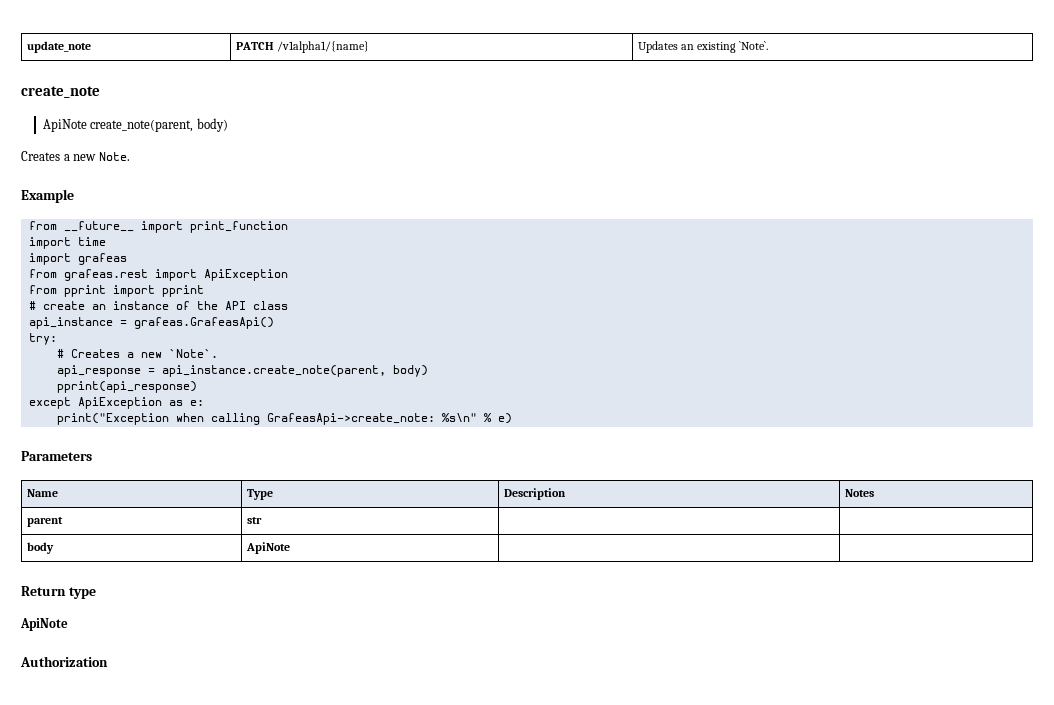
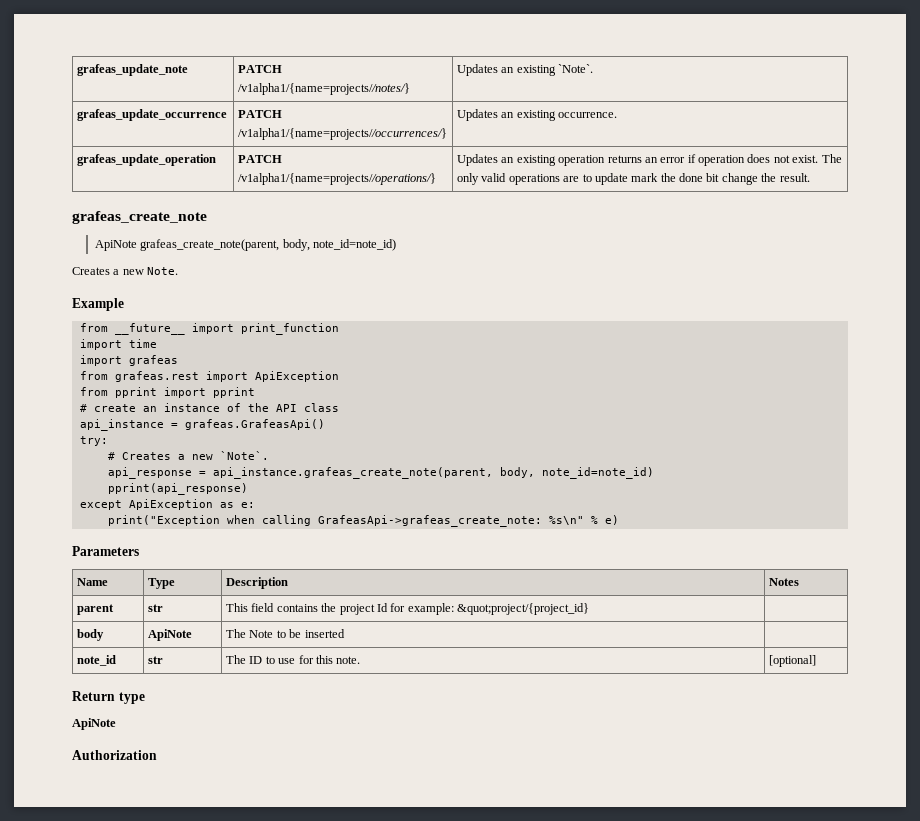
- update_note | PATCH /v1alpha1/{name} | Updates an existing `Note`.
+ grafeas_update_note | PATCH /v1alpha1/{name=projects//notes/} | Updates an existing `Note`.
- create_note
- ApiNote create_note(parent, body)
+ grafeas_update_occurrence | PATCH /v1alpha1/{name=projects//occurrences/} | Updates an existing occurrence.
+ grafeas_update_operation | PATCH /v1alpha1/{name=projects//operations/} | Updates an existing operation returns an error if operation does not exist. The only valid operations are to update mark the done bit change the result.
+ grafeas_create_note
+ ApiNote grafeas_create_note(parent, body, note_id=note_id)
- api_response = api_instance.create_note(parent, body)
+ api_response = api_instance.grafeas_create_note(parent, body, note_id=note_id)
- print("Exception when calling GrafeasApi->create_note: %s\n" % e)
+ print("Exception when calling GrafeasApi->grafeas_create_note: %s\n" % e)
- parent | str | |
- body | ApiNote | |
+ parent | str | This field contains the project Id for example: &quot;project/{project_id} |
+ body | ApiNote | The Note to be inserted |
+ note_id | str | The ID to use for this note. | [optional]

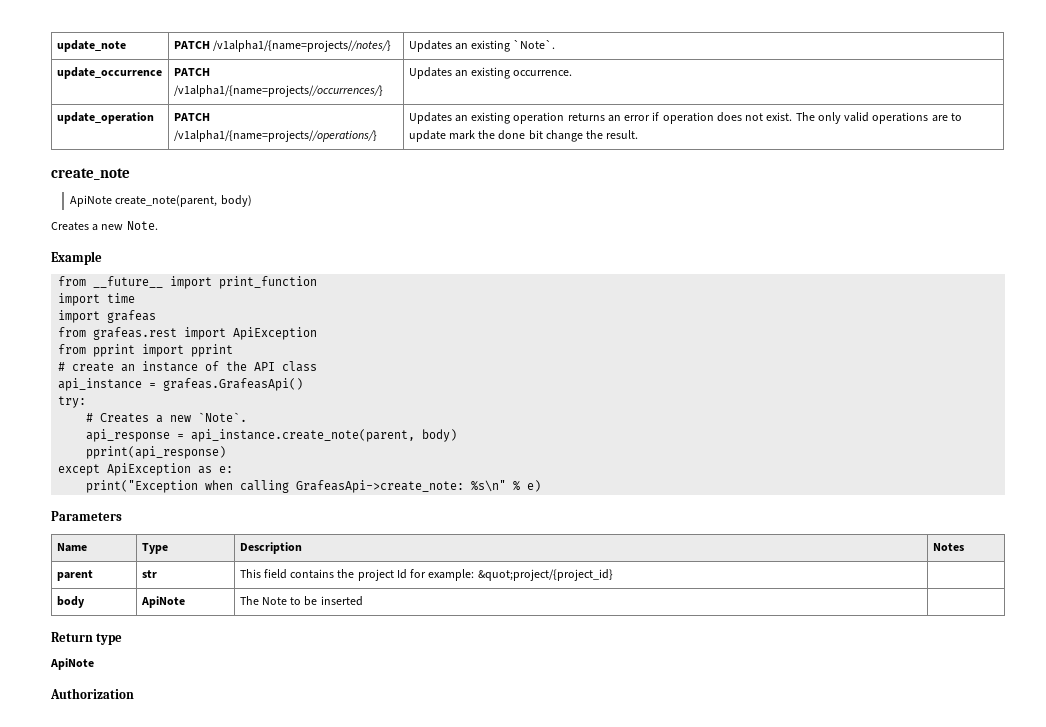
- grafeas_update_note | PATCH /v1alpha1/{name=projects//notes/} | Updates an existing `Note`.
+ update_note | PATCH /v1alpha1/{name=projects//notes/} | Updates an existing `Note`.
- grafeas_update_occurrence | PATCH /v1alpha1/{name=projects//occurrences/} | Updates an existing occurrence.
+ update_occurrence | PATCH /v1alpha1/{name=projects//occurrences/} | Updates an existing occurrence.
- grafeas_update_operation | PATCH /v1alpha1/{name=projects//operations/} | Updates an existing operation returns an error if operation does not exist. The only valid operations are to update mark the done bit change the result.
+ update_operation | PATCH /v1alpha1/{name=projects//operations/} | Updates an existing operation returns an error if operation does not exist. The only valid operations are to update mark the done bit change the result.
- grafeas_create_note
- ApiNote grafeas_create_note(parent, body, note_id=note_id)
+ create_note
+ ApiNote create_note(parent, body)
- api_response = api_instance.grafeas_create_note(parent, body, note_id=note_id)
+ api_response = api_instance.create_note(parent, body)
- print("Exception when calling GrafeasApi->grafeas_create_note: %s\n" % e)
+ print("Exception when calling GrafeasApi->create_note: %s\n" % e)
- note_id | str | The ID to use for this note. | [optional]

